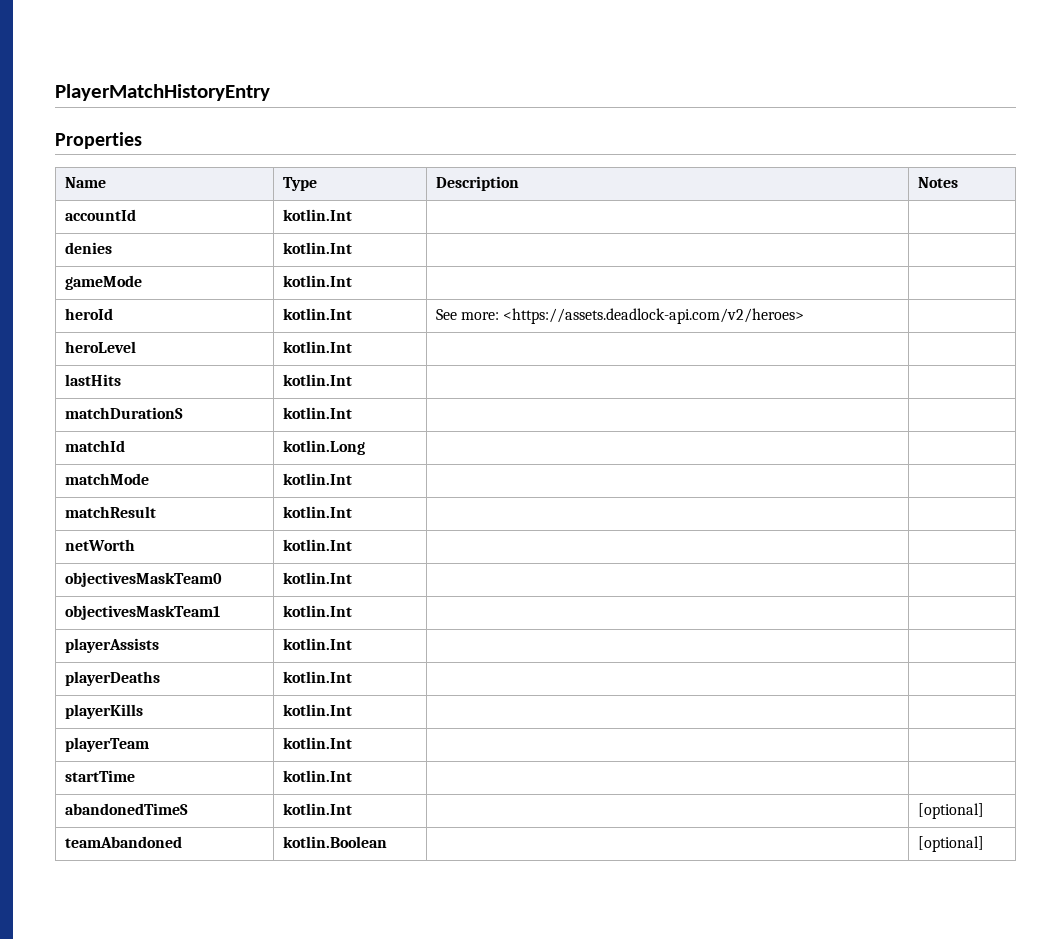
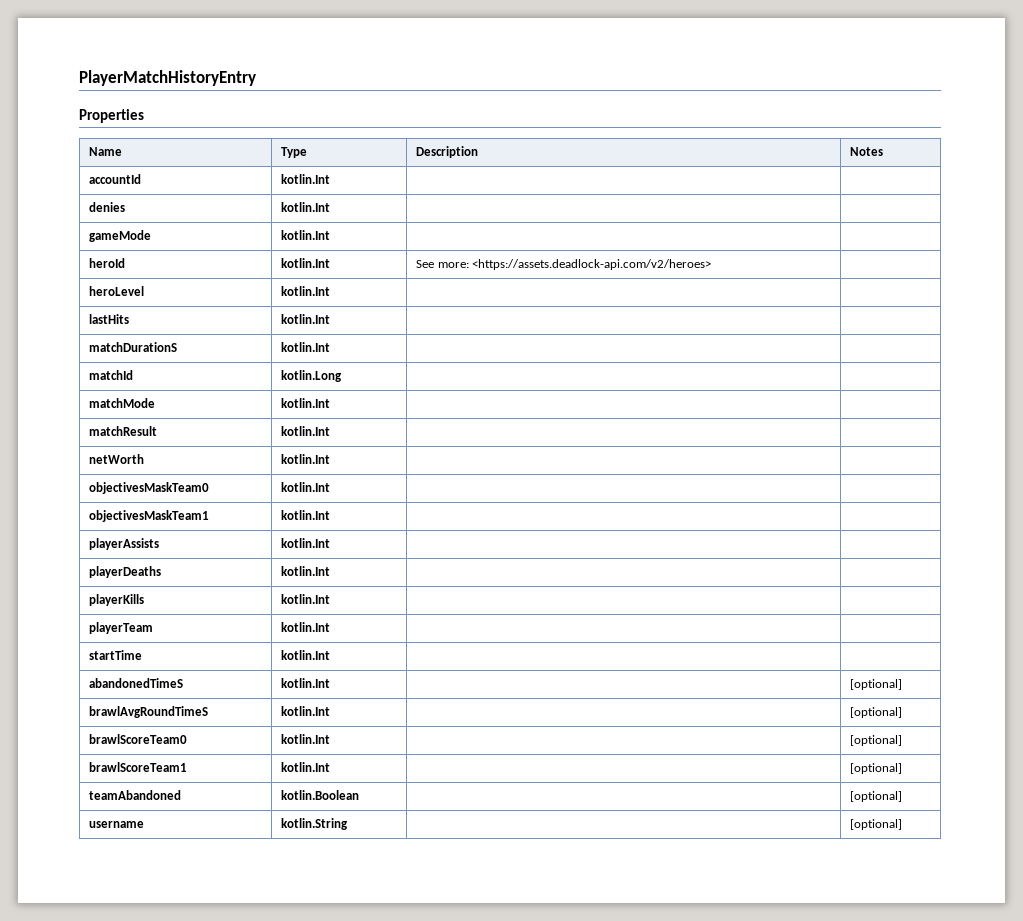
+ brawlAvgRoundTimeS | kotlin.Int | | [optional]
+ brawlScoreTeam0 | kotlin.Int | | [optional]
+ brawlScoreTeam1 | kotlin.Int | | [optional]
+ username | kotlin.String | | [optional]

